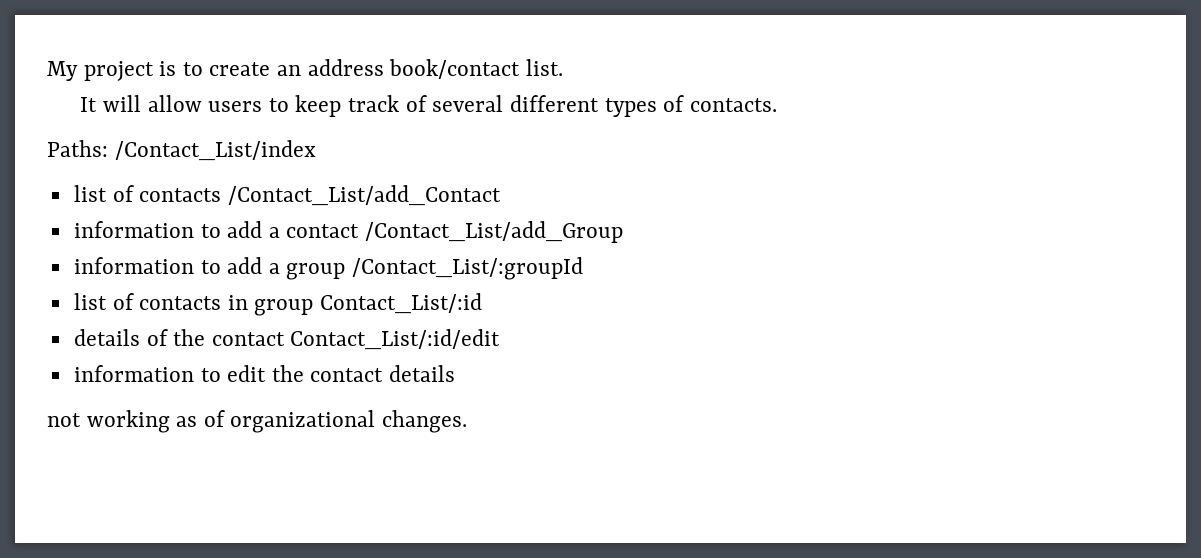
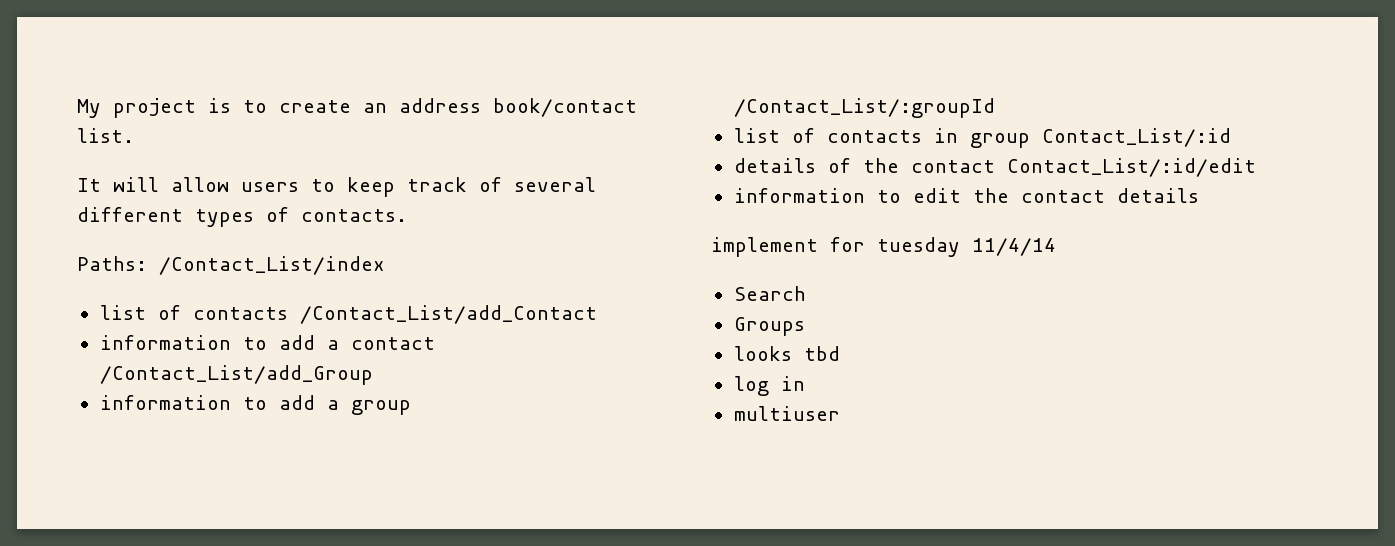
- not working as of organizational changes.
+ implement for tuesday 11/4/14
+ Search
+ Groups
+ looks tbd
+ log in
+ multiuser

